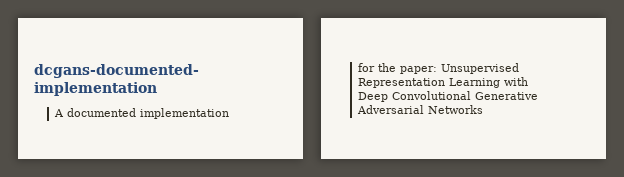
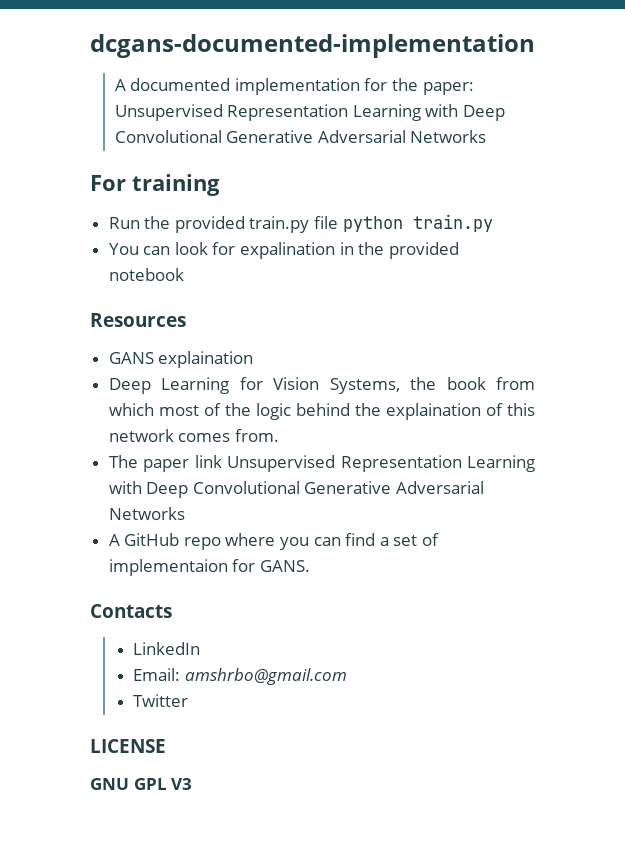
+ For training
+ Run the provided train.py file python train.py
+ You can look for expalination in the provided notebook
+ Resources
+ GANS explaination
+ Deep Learning for Vision Systems, the book from which most of the logic behind the explaination of this network comes from.
+ The paper link Unsupervised Representation Learning with Deep Convolutional Generative Adversarial Networks
+ A GitHub repo where you can find a set of implementaion for GANS.
+ Contacts
+ LinkedIn
+ Email: amshrbo@gmail.com
+ Twitter
+ LICENSE
+ GNU GPL V3

